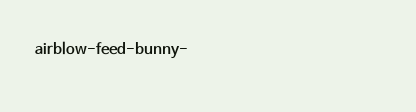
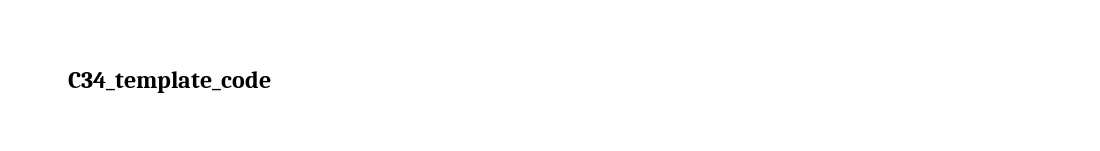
- airblow-feed-bunny-
+ C34_template_code

